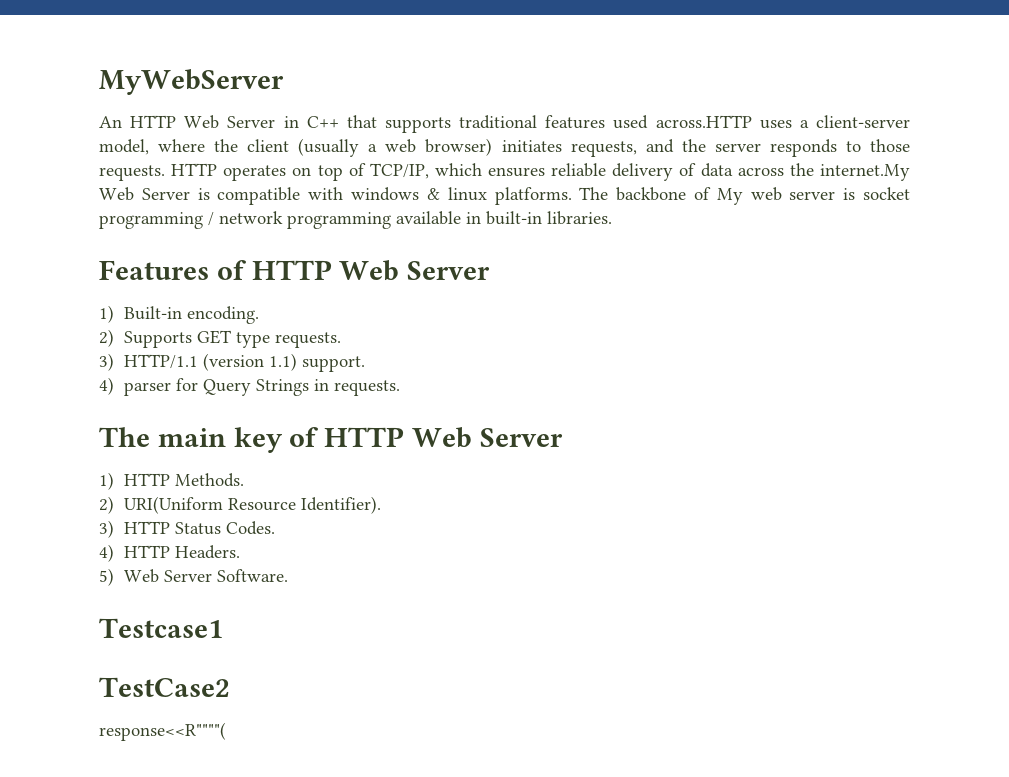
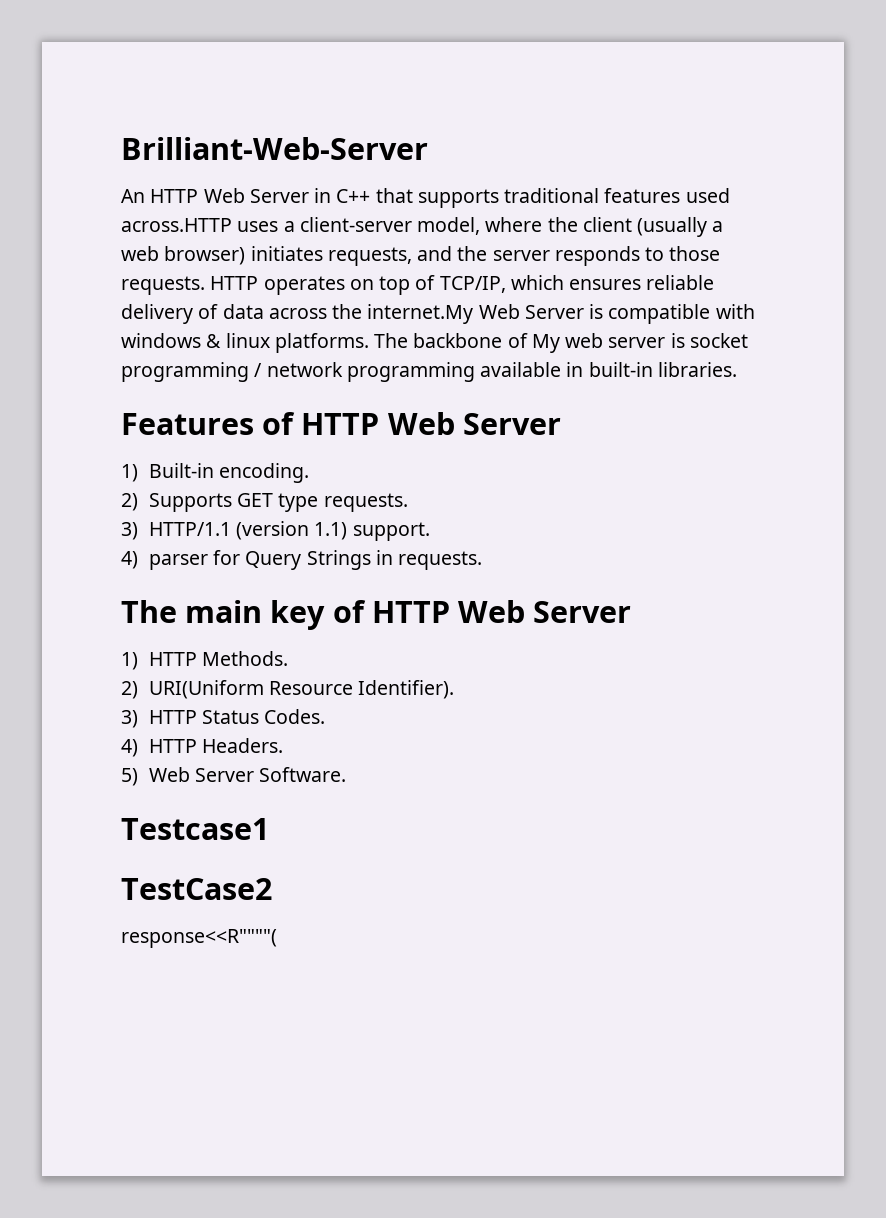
- MyWebServer
+ Brilliant-Web-Server

